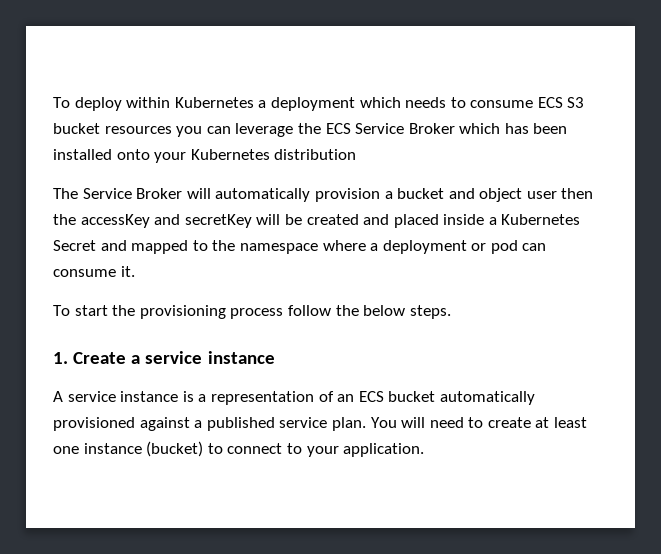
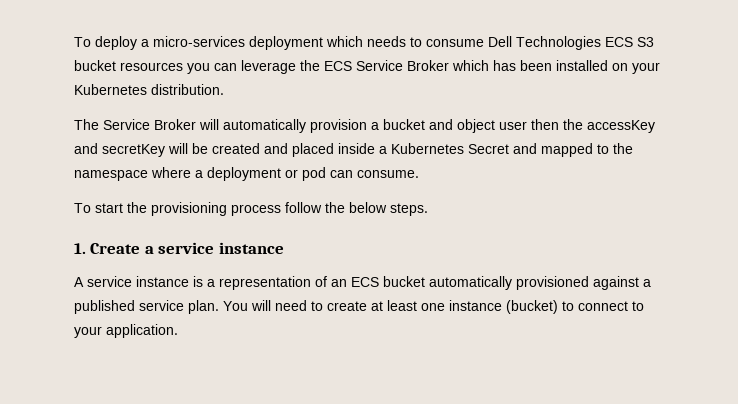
- To deploy within Kubernetes a deployment which needs to consume ECS S3 bucket resources you can leverage the ECS Service Broker which has been installed onto your Kubernetes distribution
+ To deploy a micro-services deployment which needs to consume Dell Technologies ECS S3 bucket resources you can leverage the ECS Service Broker which has been installed on your Kubernetes distribution.
- The Service Broker will automatically provision a bucket and object user then the accessKey and secretKey will be created and placed inside a Kubernetes Secret and mapped to the namespace where a deployment or pod can consume it.
+ The Service Broker will automatically provision a bucket and object user then the accessKey and secretKey will be created and placed inside a Kubernetes Secret and mapped to the namespace where a deployment or pod can consume.

